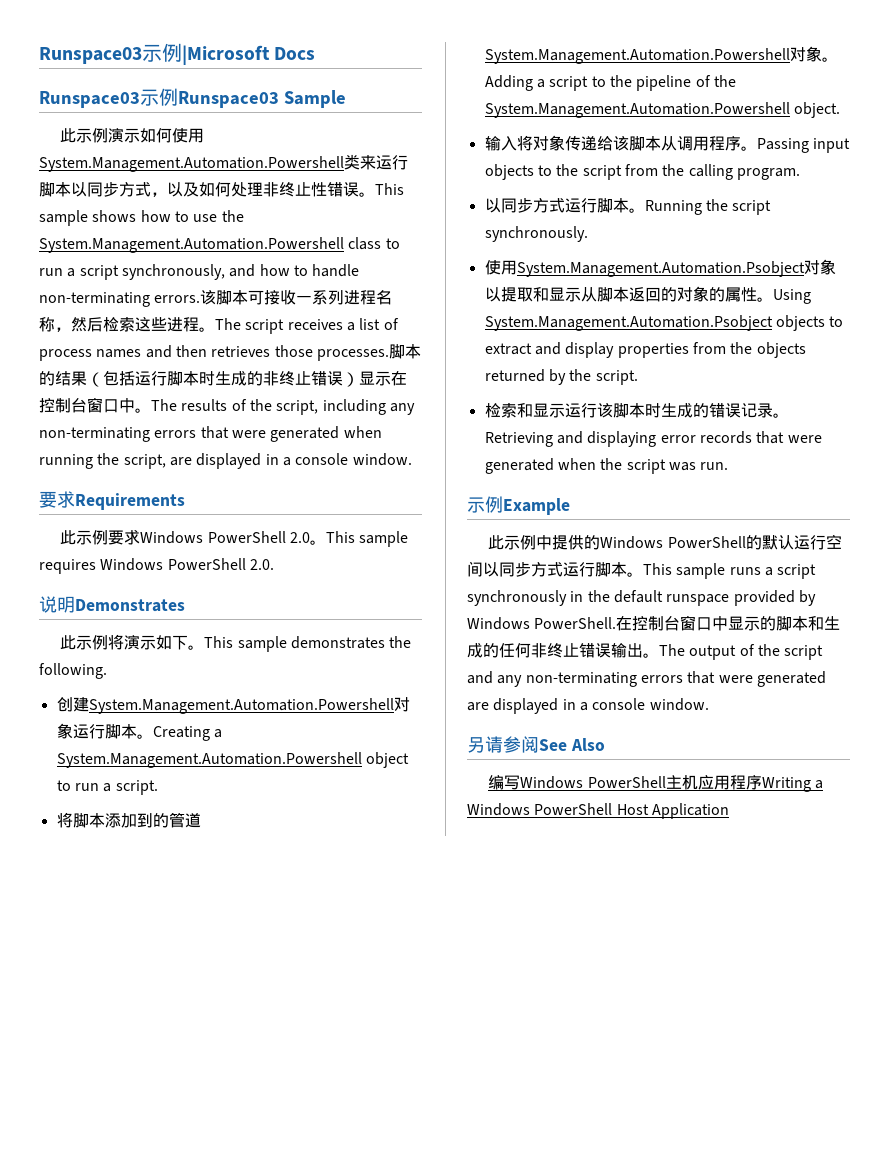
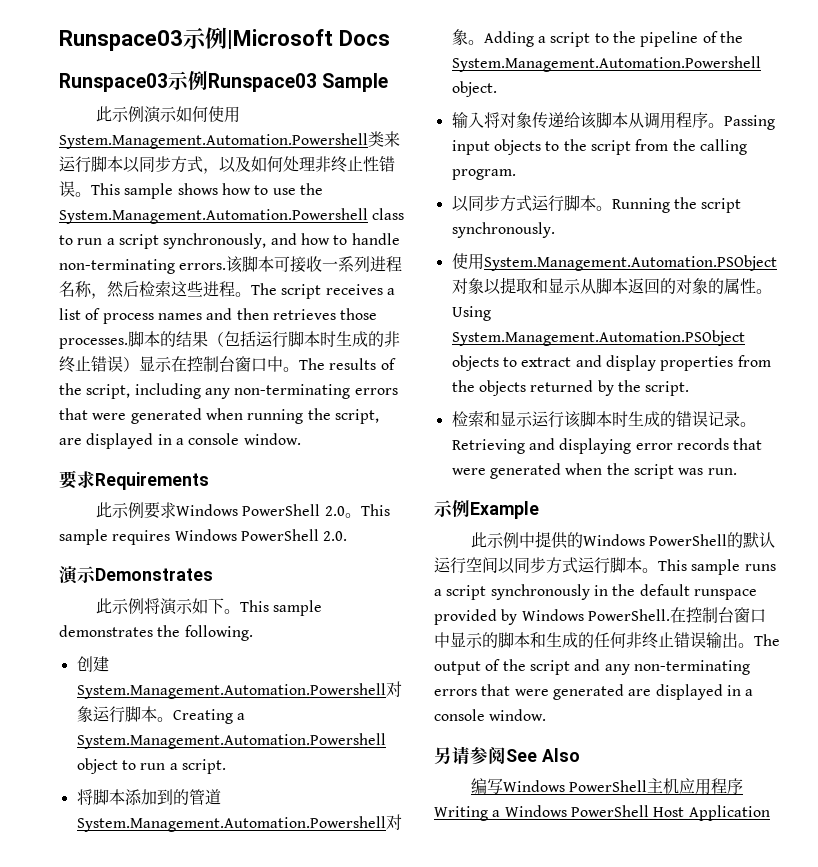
- 说明Demonstrates
+ 演示Demonstrates
- 使用System.Management.Automation.Psobject对象以提取和显示从脚本返回的对象的属性。
+ 使用System.Management.Automation.PSObject对象以提取和显示从脚本返回的对象的属性。
- Using System.Management.Automation.Psobject objects to extract and display properties from the objects returned by the script.
+ Using System.Management.Automation.PSObject objects to extract and display properties from the objects returned by the script.

